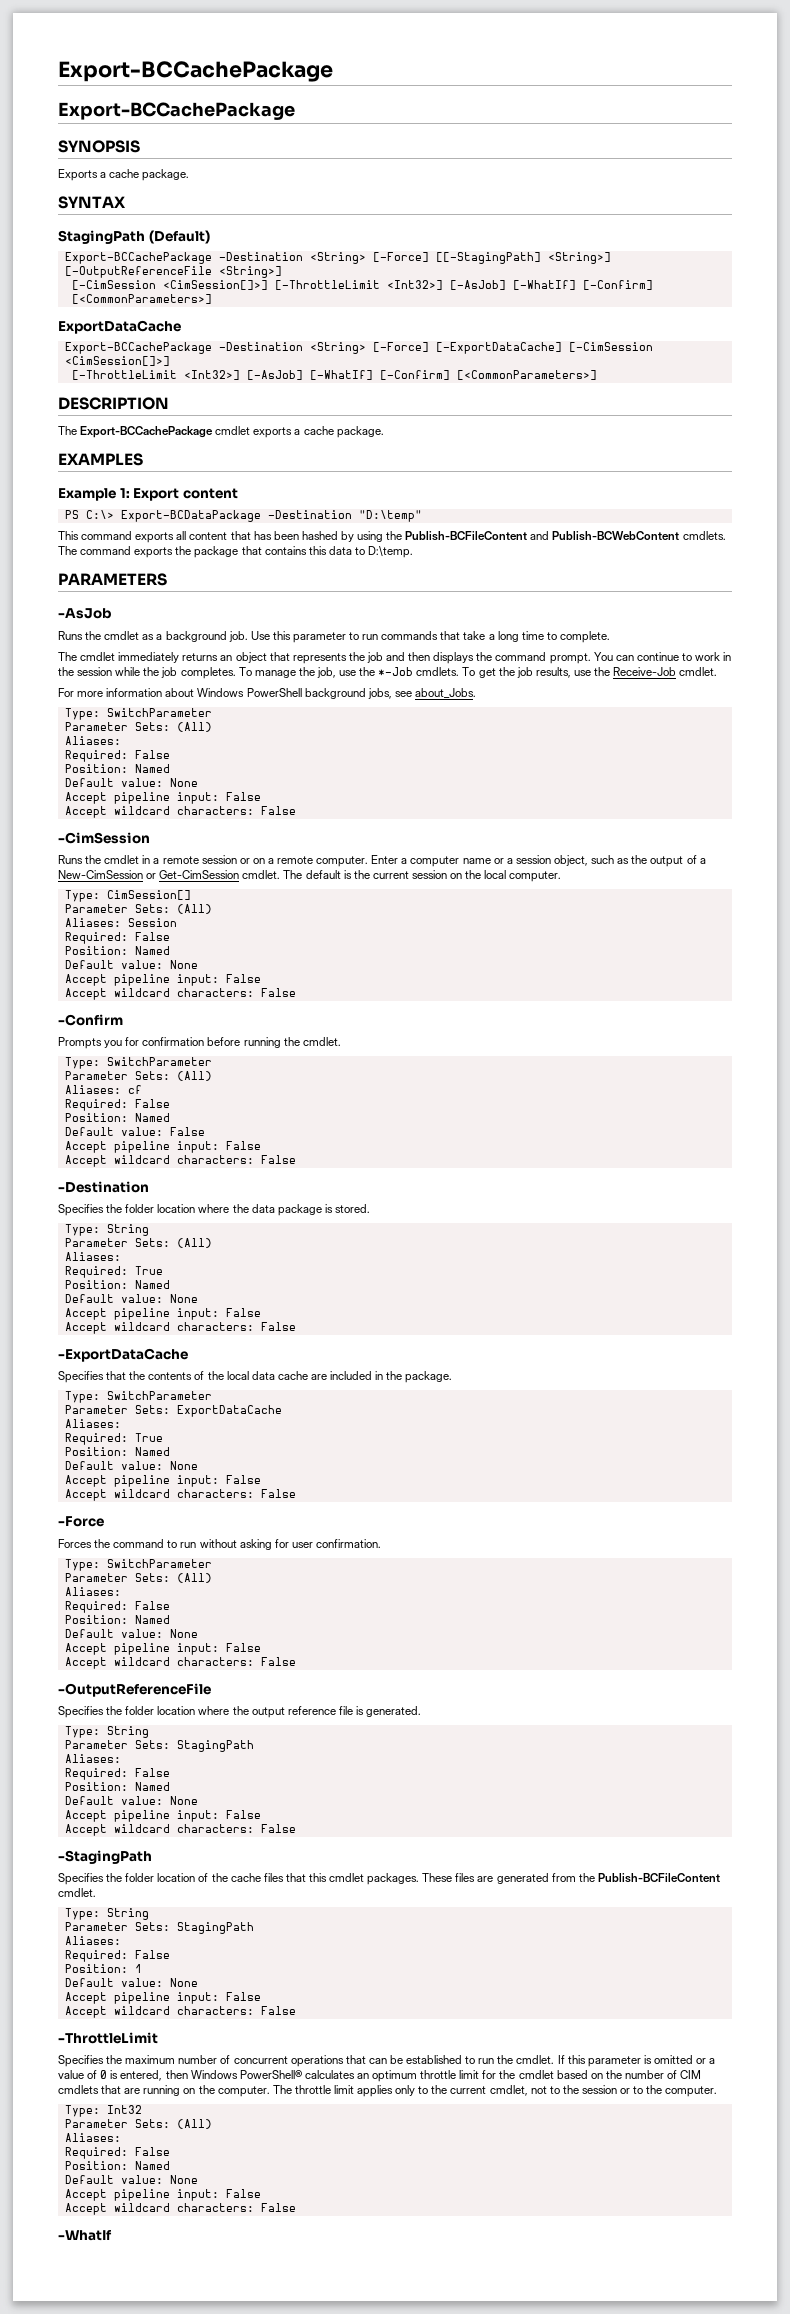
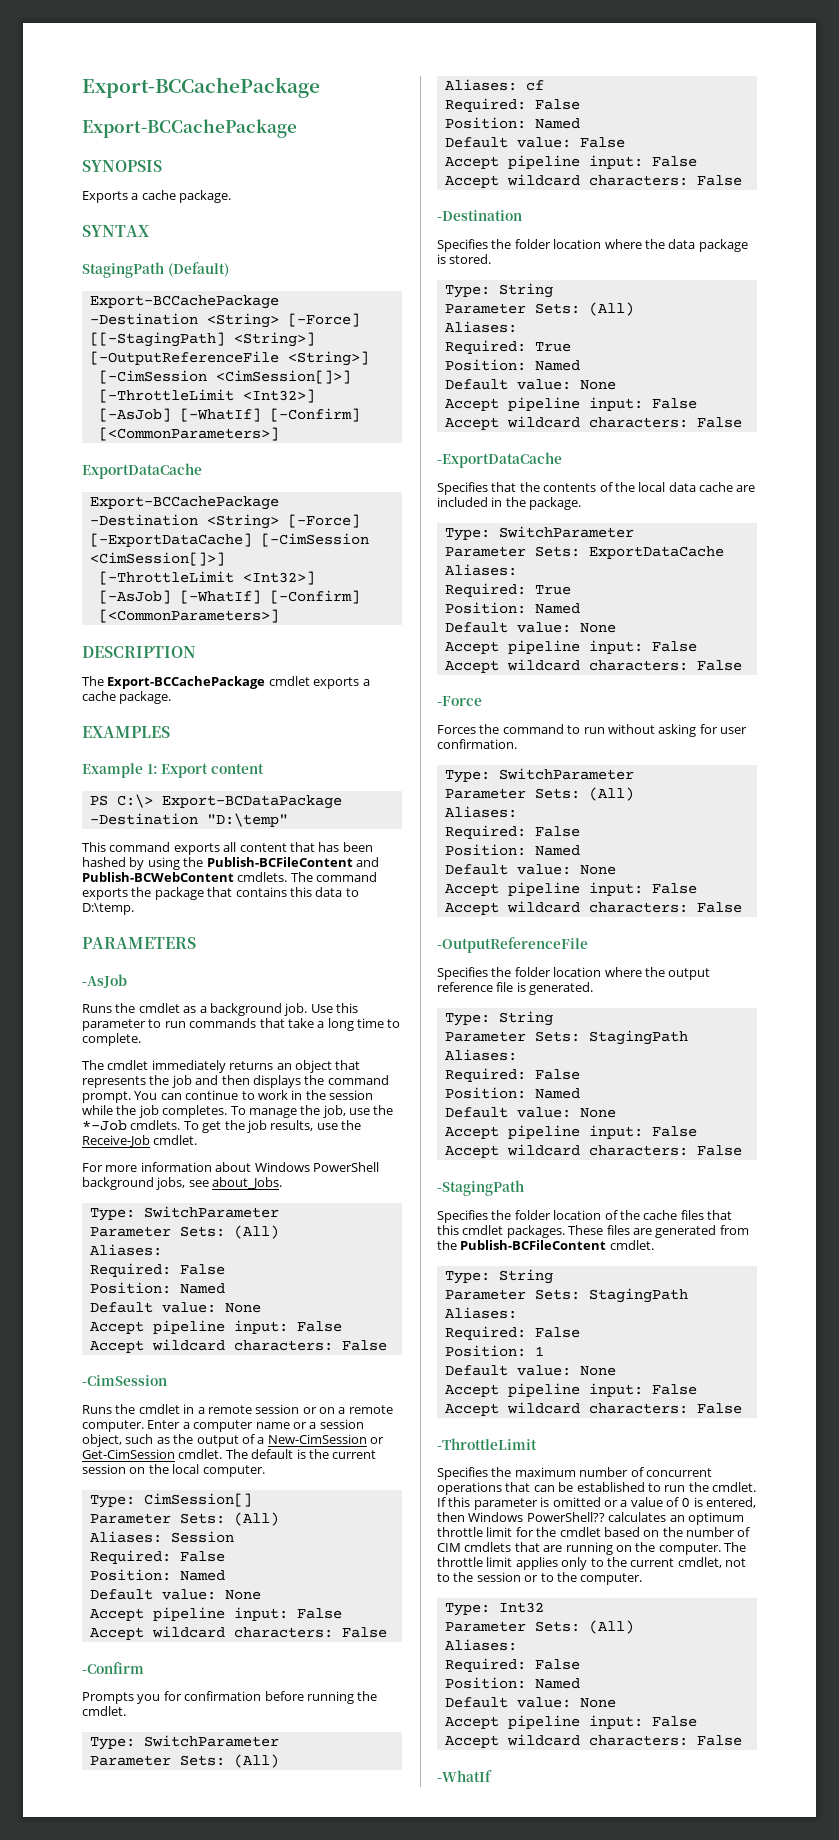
- If this parameter is omitted or a value of 0 is entered, then Windows PowerShell® calculates an optimum throttle limit for the cmdlet based on the number of CIM cmdlets that are running on the computer.
+ If this parameter is omitted or a value of 0 is entered, then Windows PowerShell?? calculates an optimum throttle limit for the cmdlet based on the number of CIM cmdlets that are running on the computer.

